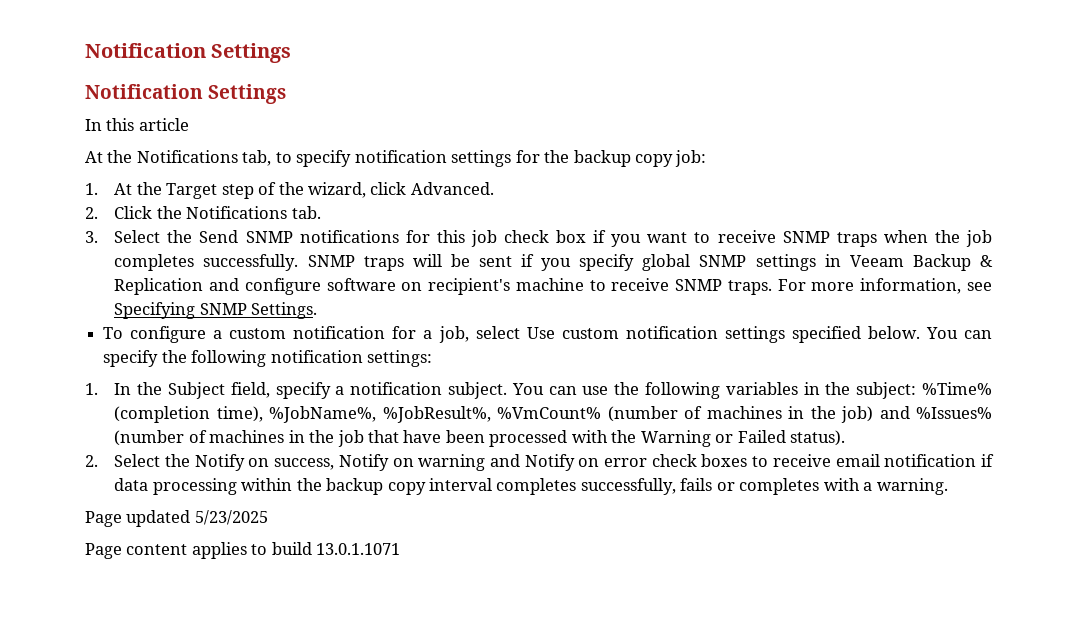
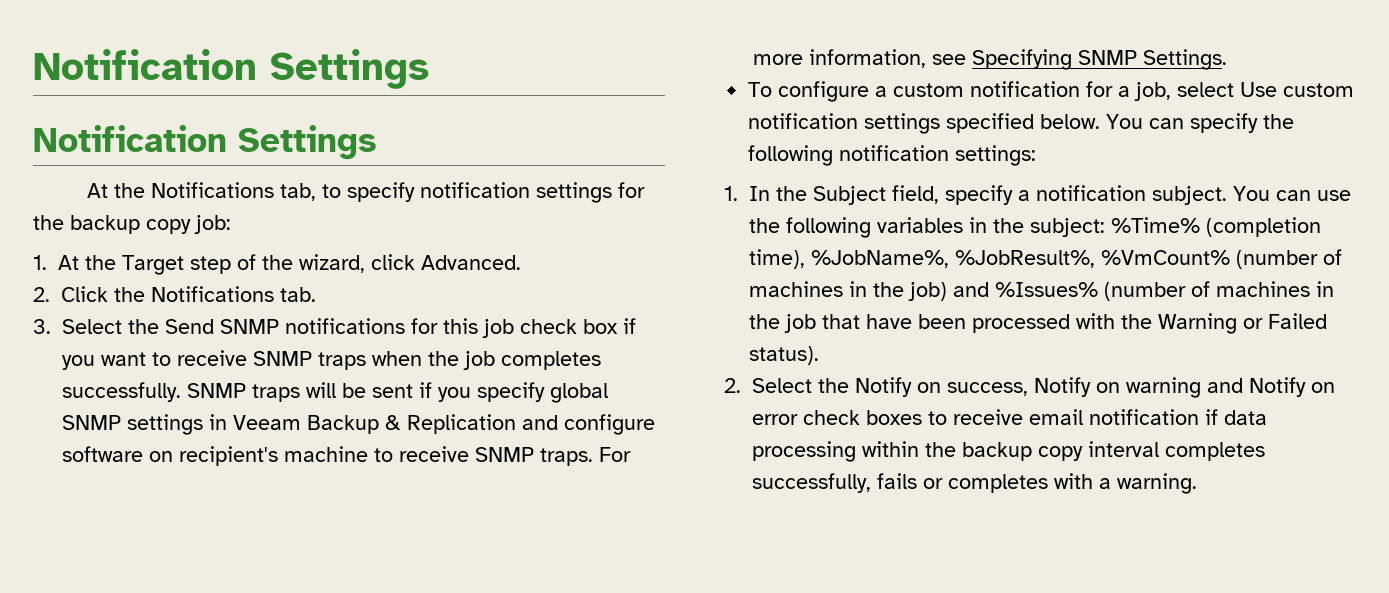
- In this article
- Page updated 5/23/2025
- Page content applies to build 13.0.1.1071

